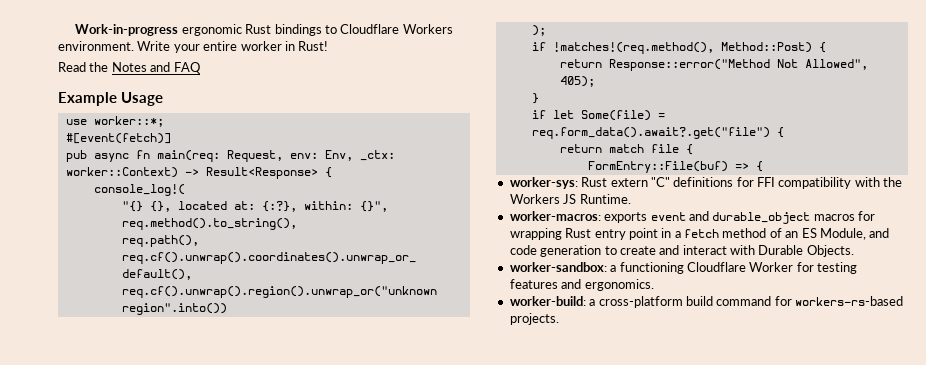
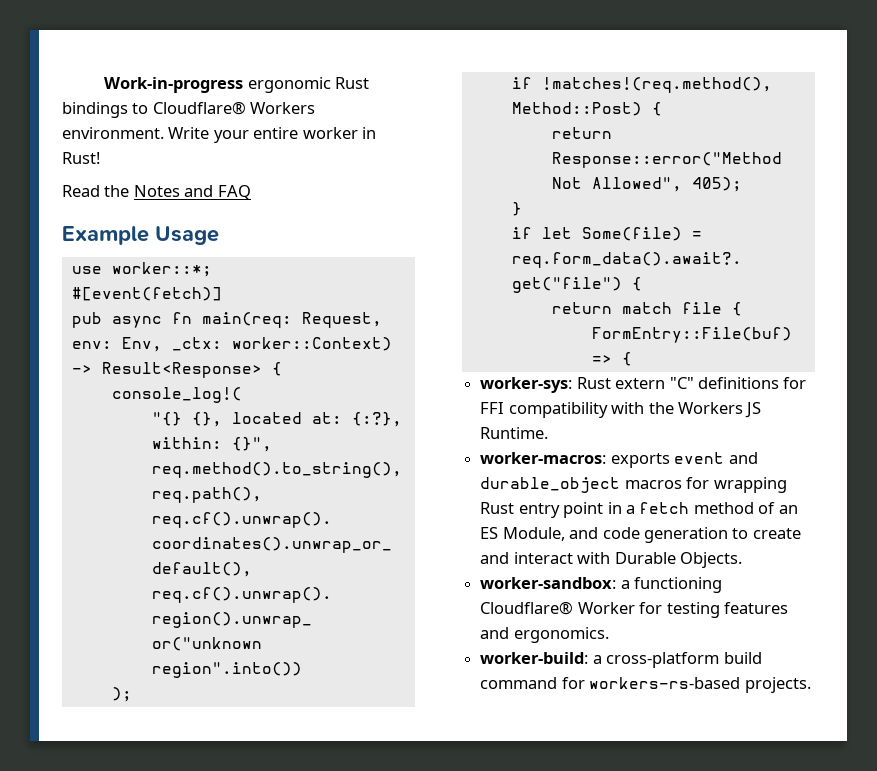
- Work-in-progress ergonomic Rust bindings to Cloudflare Workers environment.
+ Work-in-progress ergonomic Rust bindings to Cloudflare® Workers environment.
- worker-sandbox: a functioning Cloudflare Worker for testing features and ergonomics.
+ worker-sandbox: a functioning Cloudflare® Worker for testing features and ergonomics.

